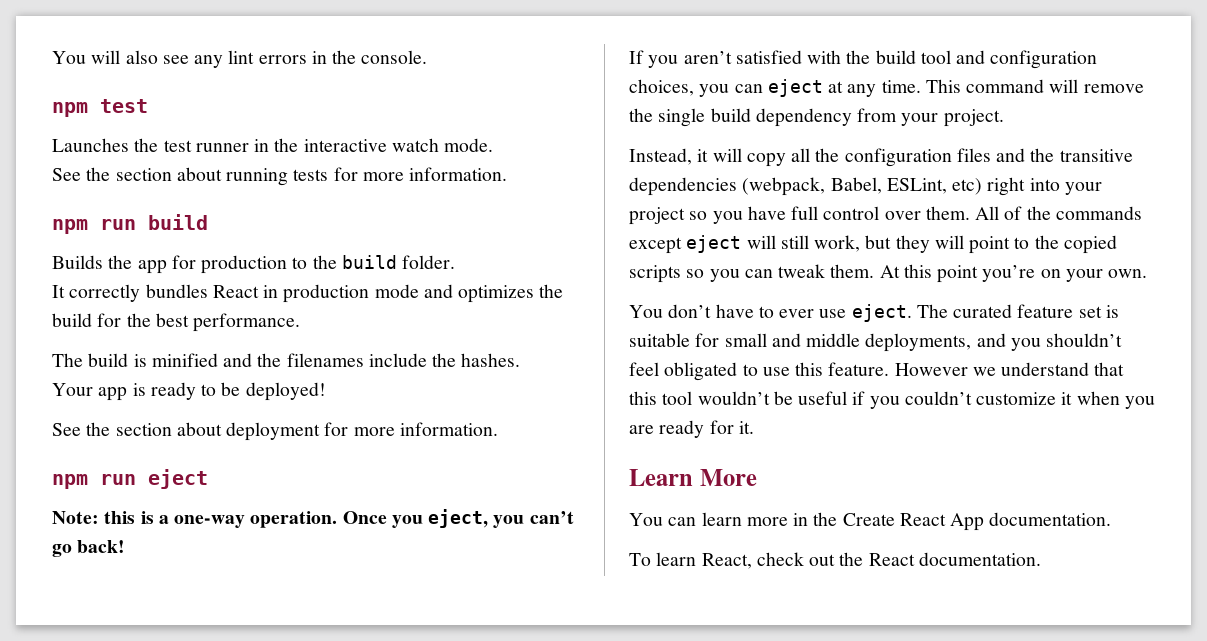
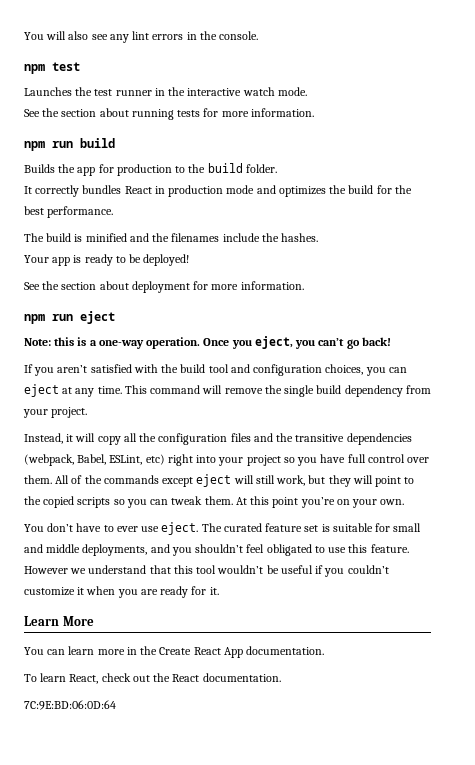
+ 7C:9E:BD:06:0D:64

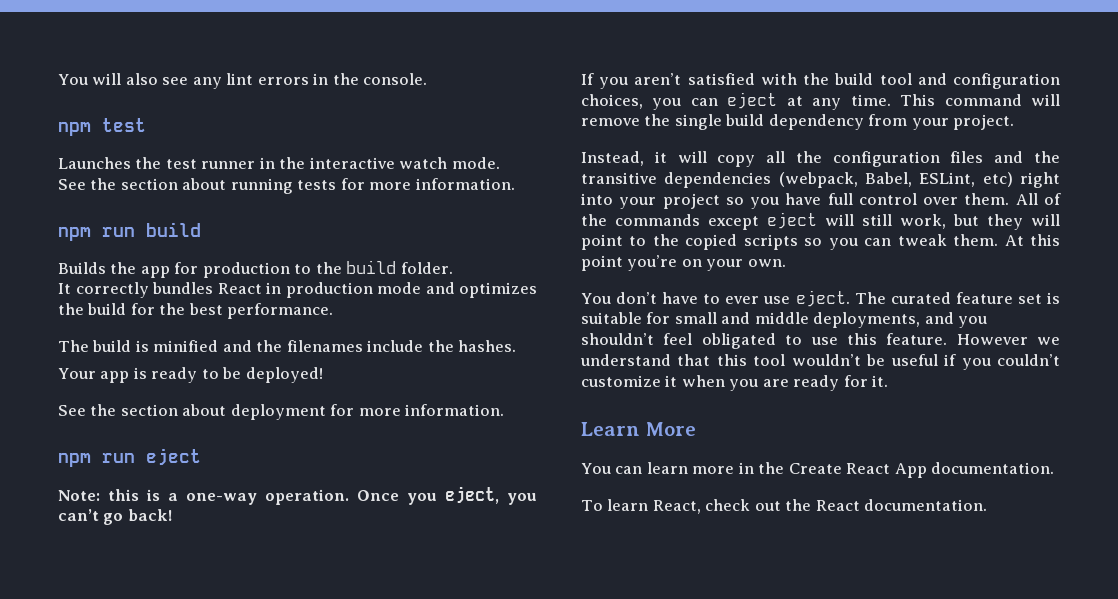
- 7C:9E:BD:06:0D:64

